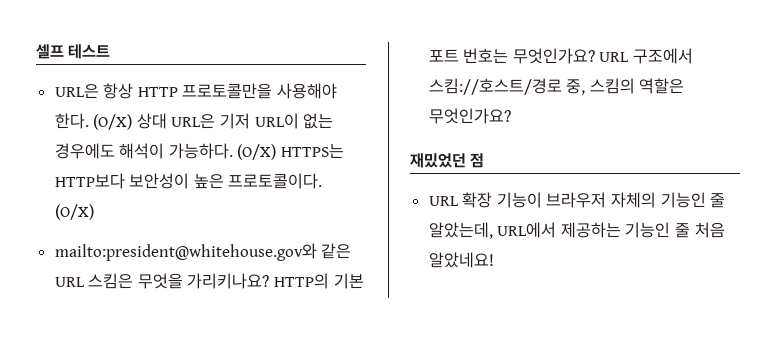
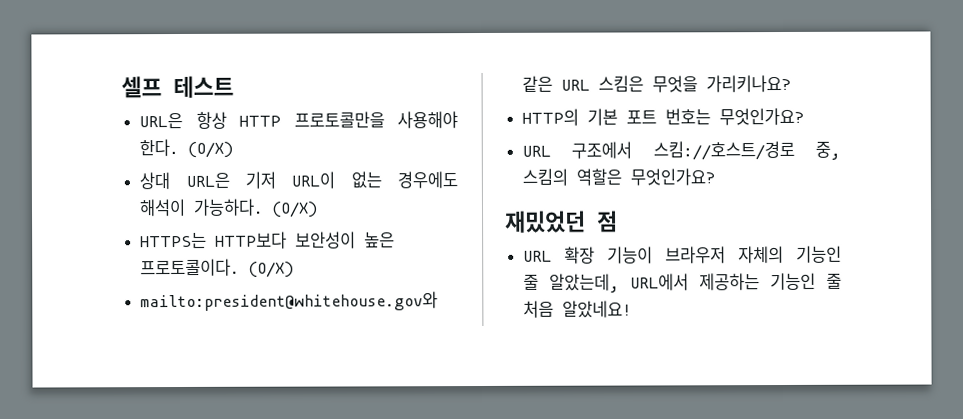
- URL은 항상 HTTP 프로토콜만을 사용해야 한다. (O/X) 상대 URL은 기저 URL이 없는 경우에도 해석이 가능하다. (O/X) HTTPS는 HTTP보다 보안성이 높은 프로토콜이다.
+ URL은 항상 HTTP 프로토콜만을 사용해야 한다. (O/X)
+ 상대 URL은 기저 URL이 없는 경우에도 해석이 가능하다. (O/X)
+ HTTPS는 HTTP보다 보안성이 높은 프로토콜이다.
- mailto:president@whitehouse.gov와 같은 URL 스킴은 무엇을 가리키나요? HTTP의 기본 포트 번호는 무엇인가요? URL 구조에서 스킴://호스트/경로 중, 스킴의 역할은 무엇인가요?
+ mailto:president@whitehouse.gov와 같은 URL 스킴은 무엇을 가리키나요?
+ HTTP의 기본 포트 번호는 무엇인가요?
+ URL 구조에서 스킴://호스트/경로 중, 스킴의 역할은 무엇인가요?

